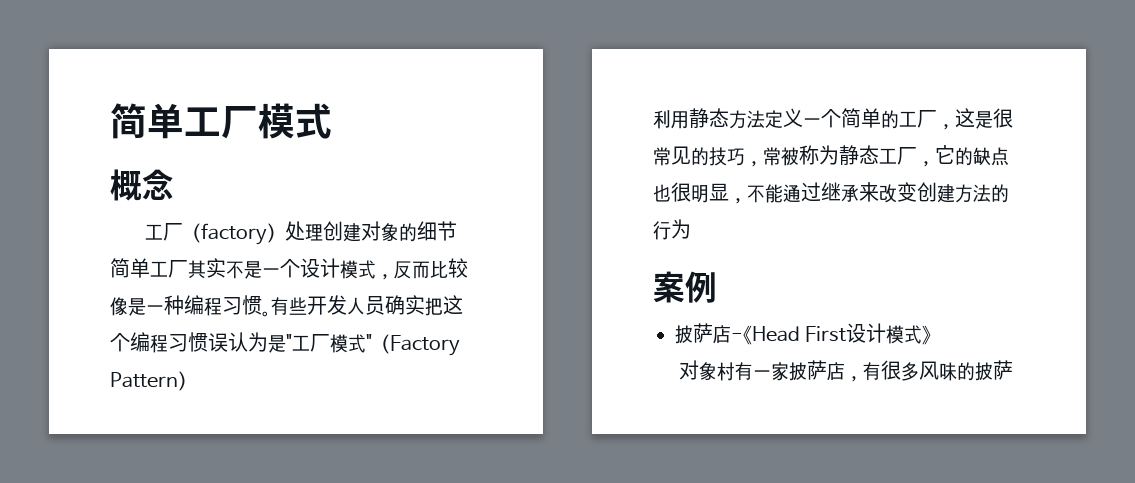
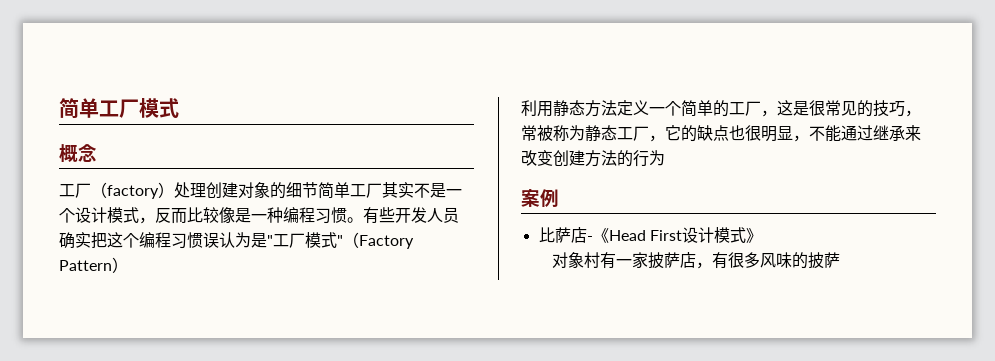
- 披萨店-《Head First设计模式》
+ 比萨店-《Head First设计模式》

